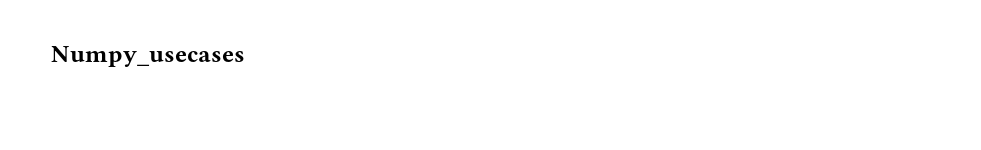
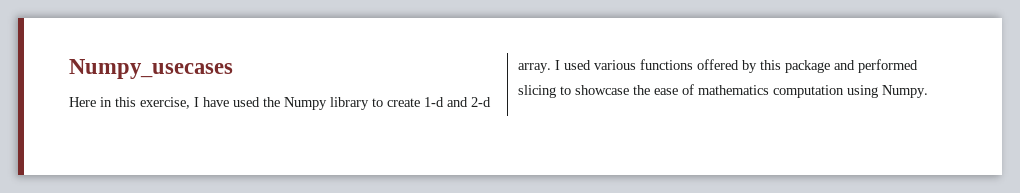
+ Here in this exercise, I have used the Numpy library to create 1-d and 2-d array. I used various functions offered by this package and performed slicing to showcase the ease of mathematics computation using Numpy.

